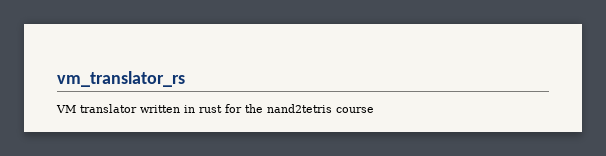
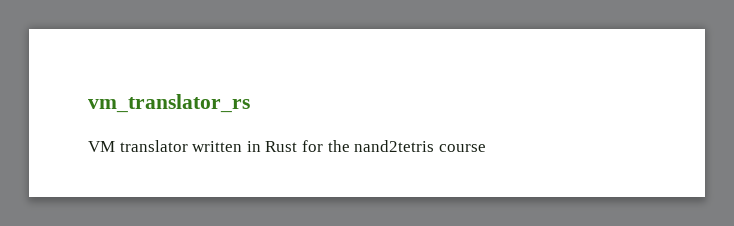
- VM translator written in rust for the nand2tetris course
+ VM translator written in Rust for the nand2tetris course

